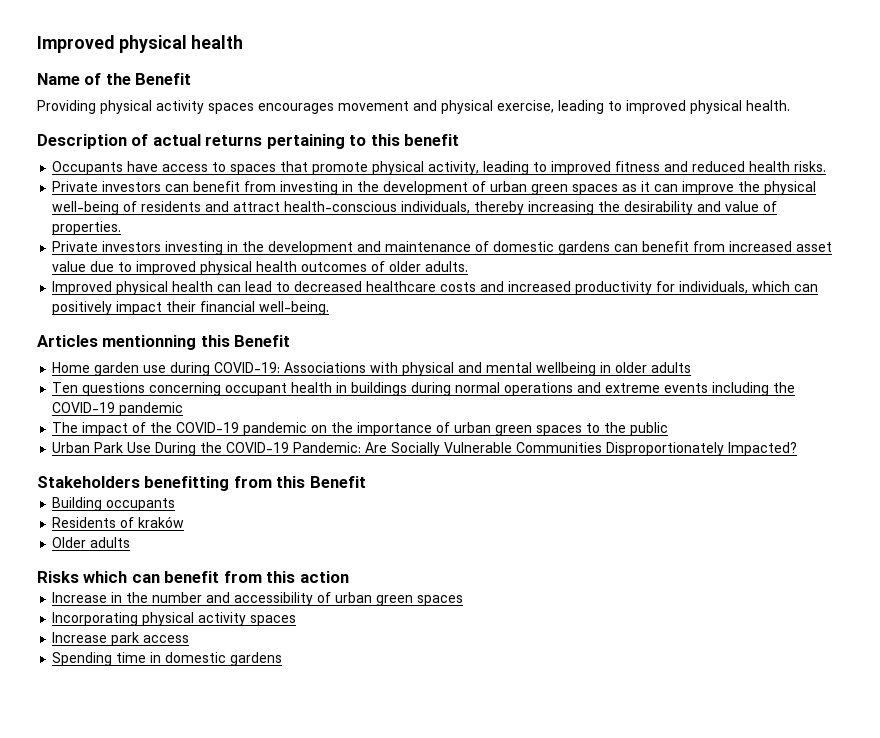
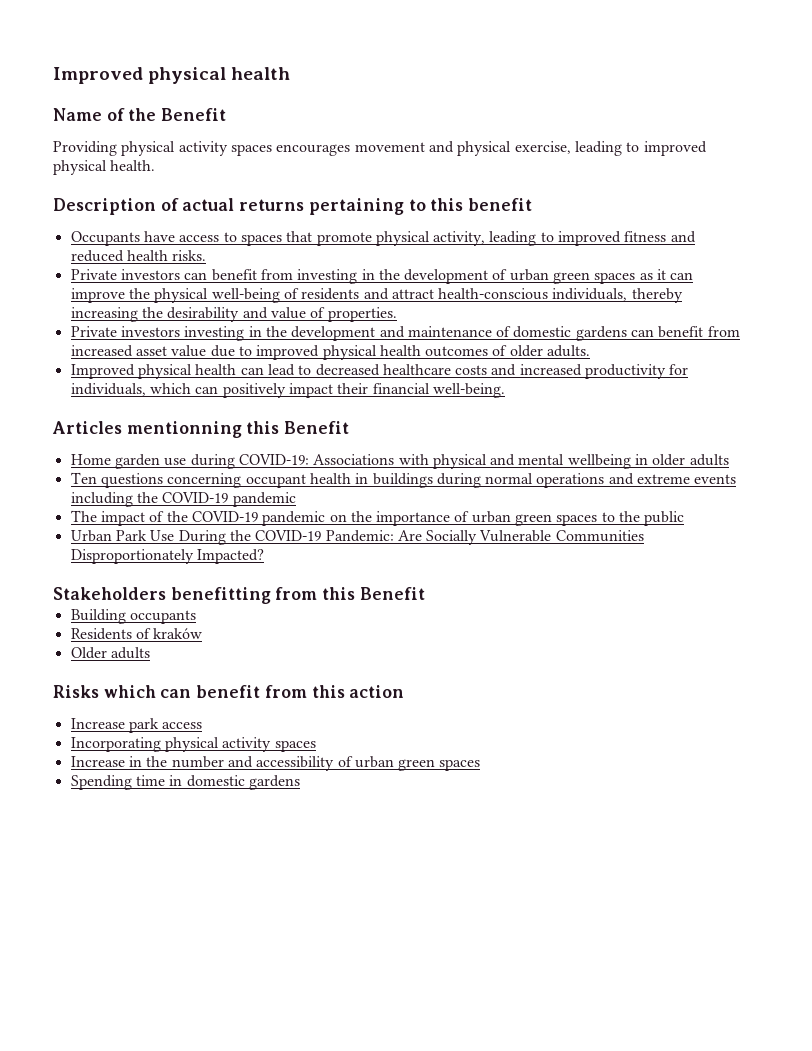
+ Increase park access
+ Incorporating physical activity spaces
- Incorporating physical activity spaces
- Increase park access

